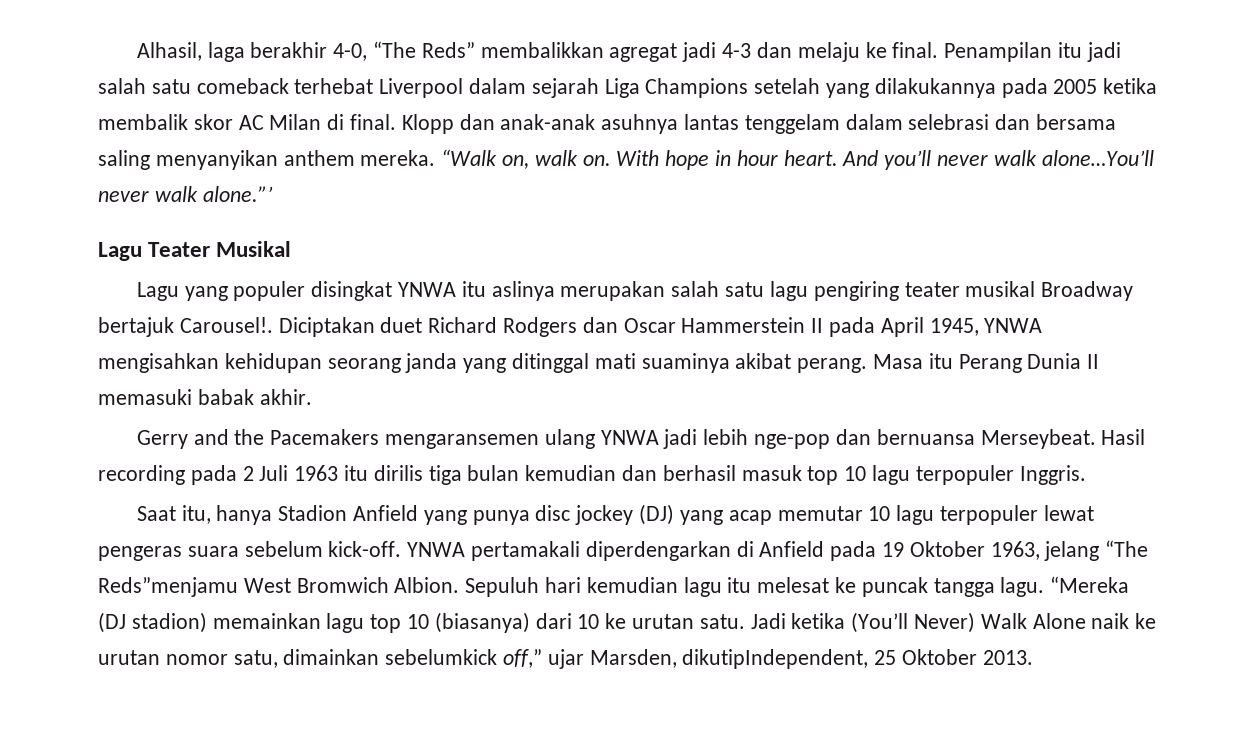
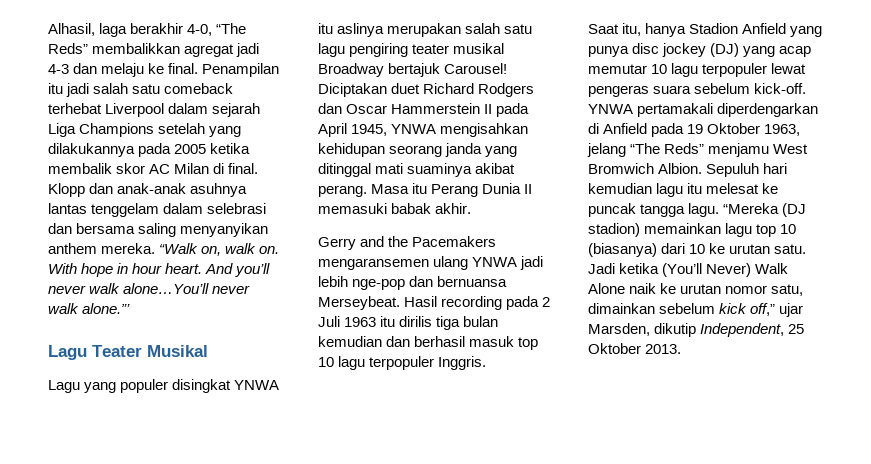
- Lagu yang populer disingkat YNWA itu aslinya merupakan salah satu lagu pengiring teater musikal Broadway bertajuk Carousel!.
+ Lagu yang populer disingkat YNWA itu aslinya merupakan salah satu lagu pengiring teater musikal Broadway bertajuk Carousel!
- YNWA pertamakali diperdengarkan di Anfield pada 19 Oktober 1963, jelang “The Reds”menjamu West Bromwich Albion.
+ YNWA pertamakali diperdengarkan di Anfield pada 19 Oktober 1963, jelang “The Reds” menjamu West Bromwich Albion.
- Jadi ketika (You’ll Never) Walk Alone naik ke urutan nomor satu, dimainkan sebelumkick off,” ujar Marsden, dikutipIndependent, 25 Oktober 2013.
+ Jadi ketika (You’ll Never) Walk Alone naik ke urutan nomor satu, dimainkan sebelum kick off,” ujar Marsden, dikutip Independent, 25 Oktober 2013.

